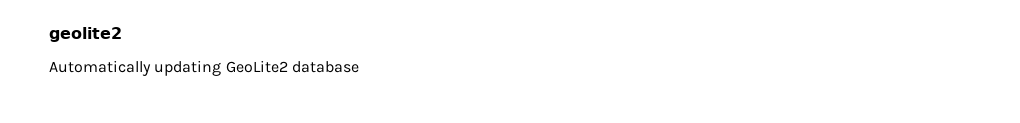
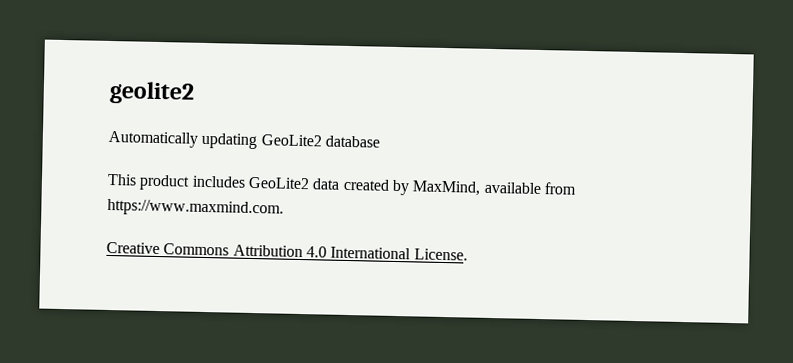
+ This product includes GeoLite2 data created by MaxMind, available from https://www.maxmind.com.
+ Creative Commons Attribution 4.0 International License.

